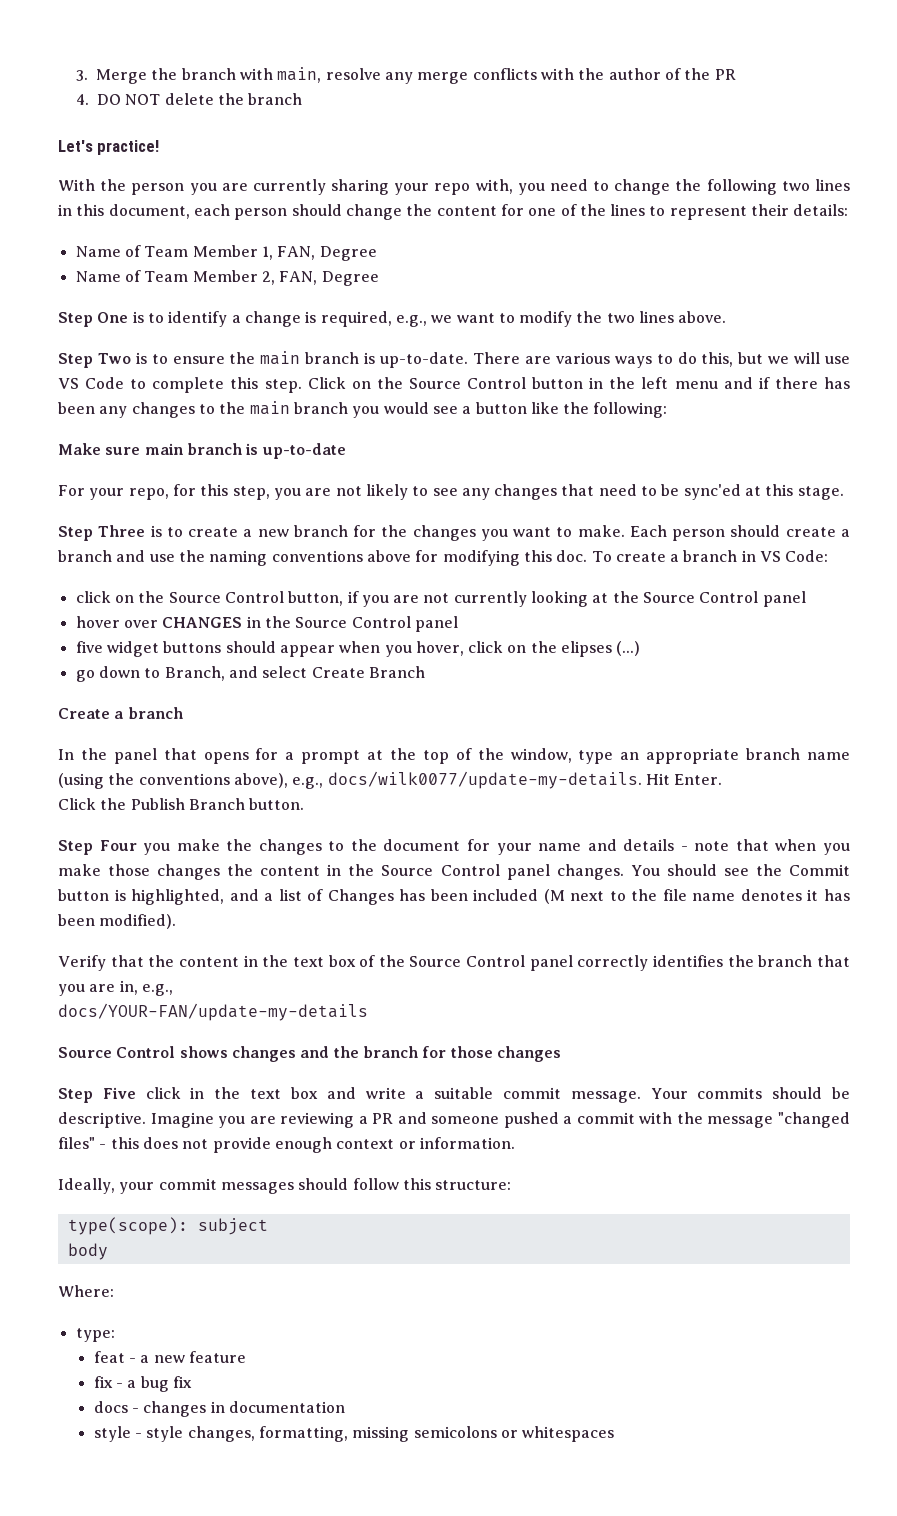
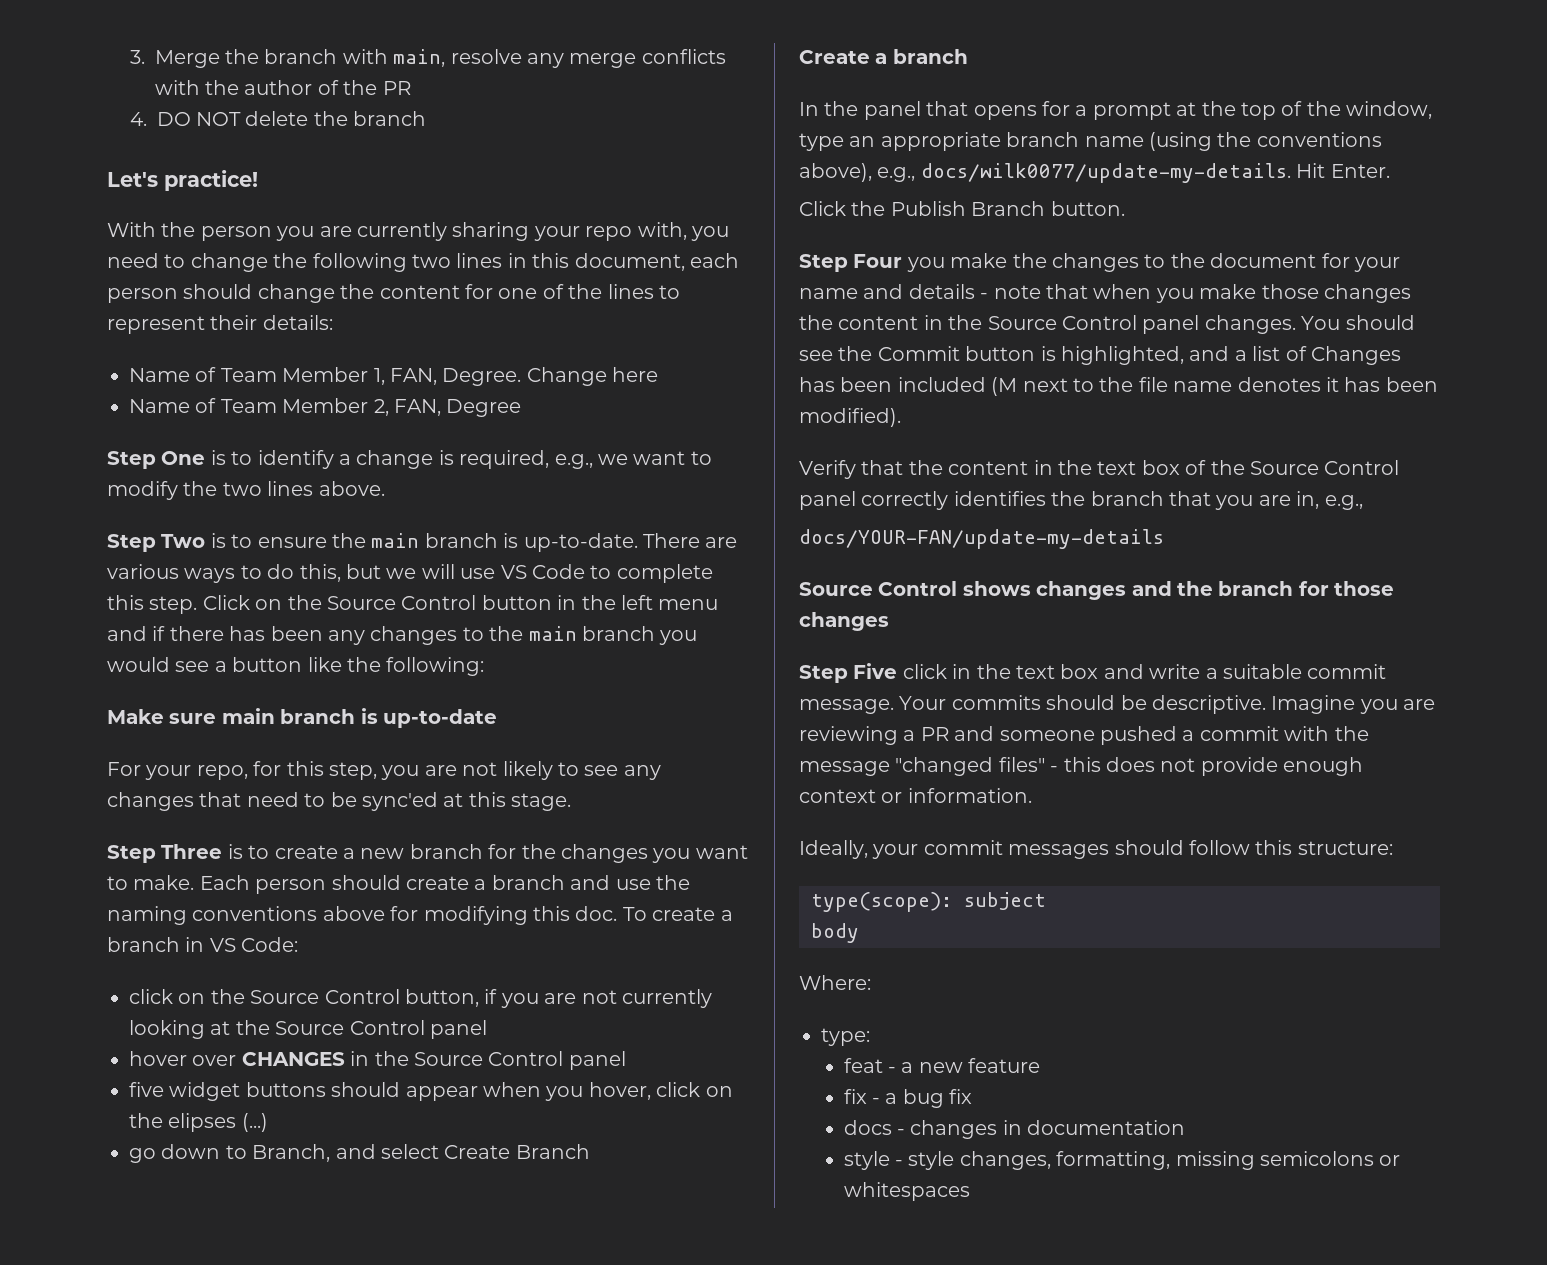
- Name of Team Member 1, FAN, Degree
+ Name of Team Member 1, FAN, Degree. Change here

